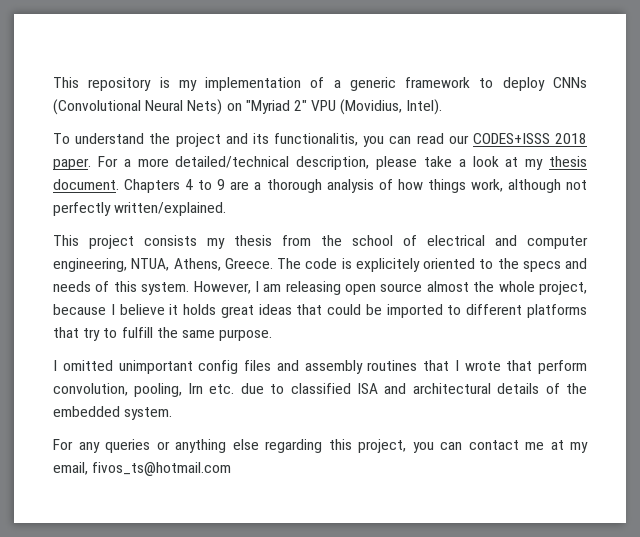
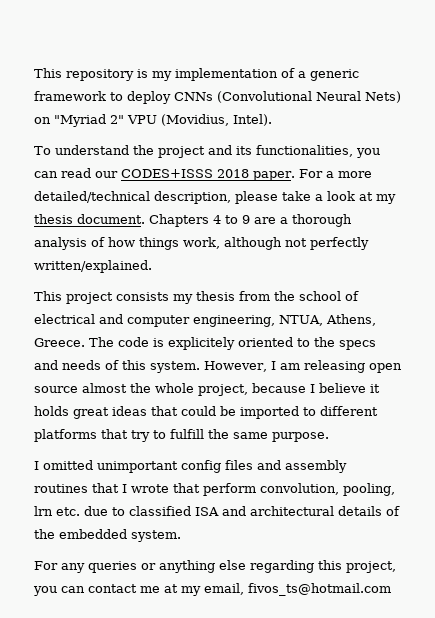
- To understand the project and its functionalitis, you can read our CODES+ISSS 2018 paper.
+ To understand the project and its functionalities, you can read our CODES+ISSS 2018 paper.

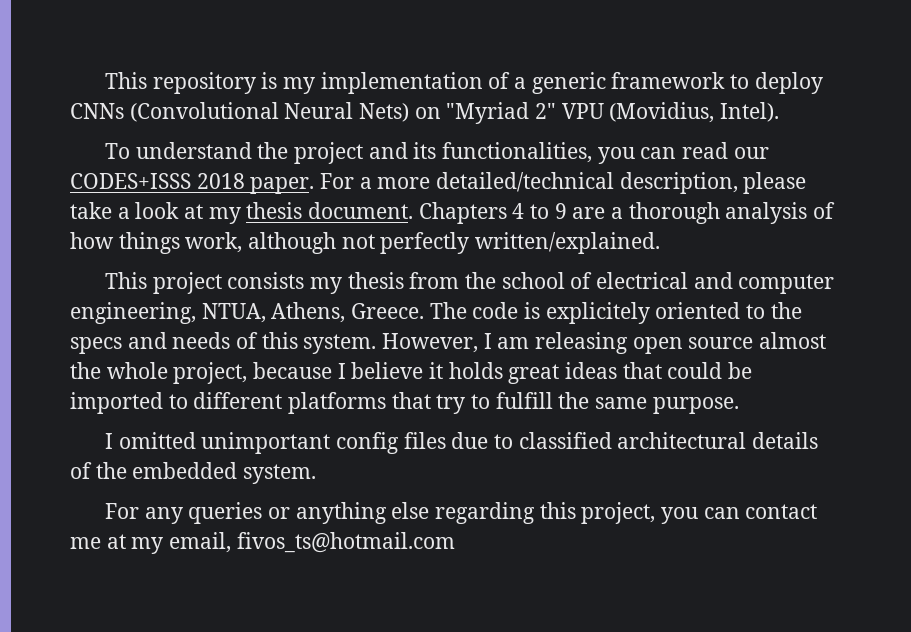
- I omitted unimportant config files and assembly routines that I wrote that perform convolution, pooling, lrn etc. due to classified ISA and architectural details of the embedded system.
+ I omitted unimportant config files due to classified architectural details of the embedded system.

